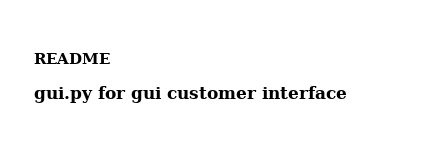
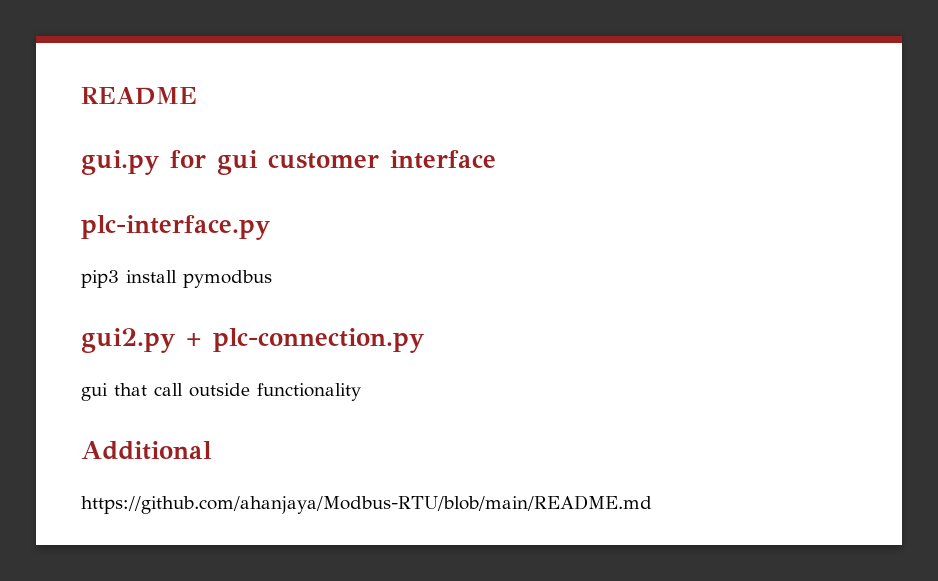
+ plc-interface.py
+ pip3 install pymodbus
+ gui2.py + plc-connection.py
+ gui that call outside functionality
+ Additional
+ https://github.com/ahanjaya/Modbus-RTU/blob/main/README.md

